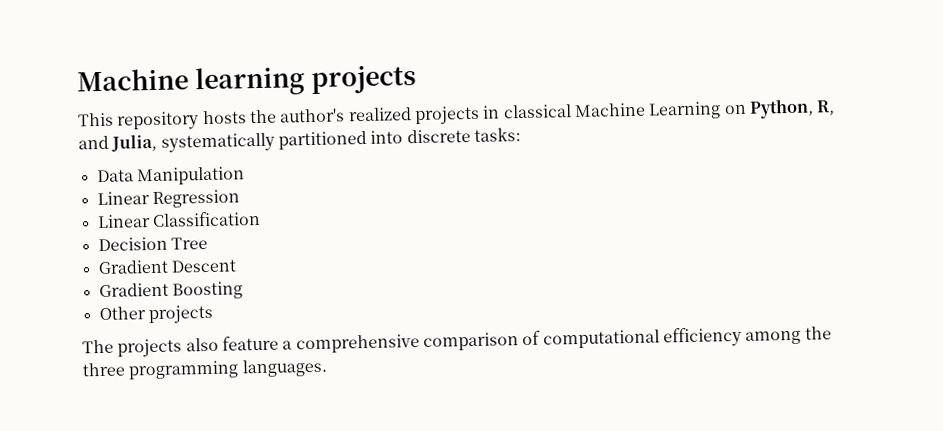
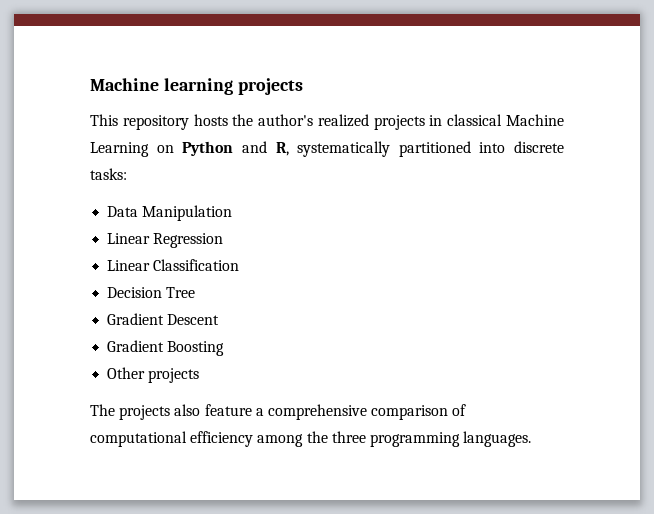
- This repository hosts the author's realized projects in classical Machine Learning on Python, R, and Julia, systematically partitioned into discrete tasks:
+ This repository hosts the author's realized projects in classical Machine Learning on Python and R, systematically partitioned into discrete tasks:

